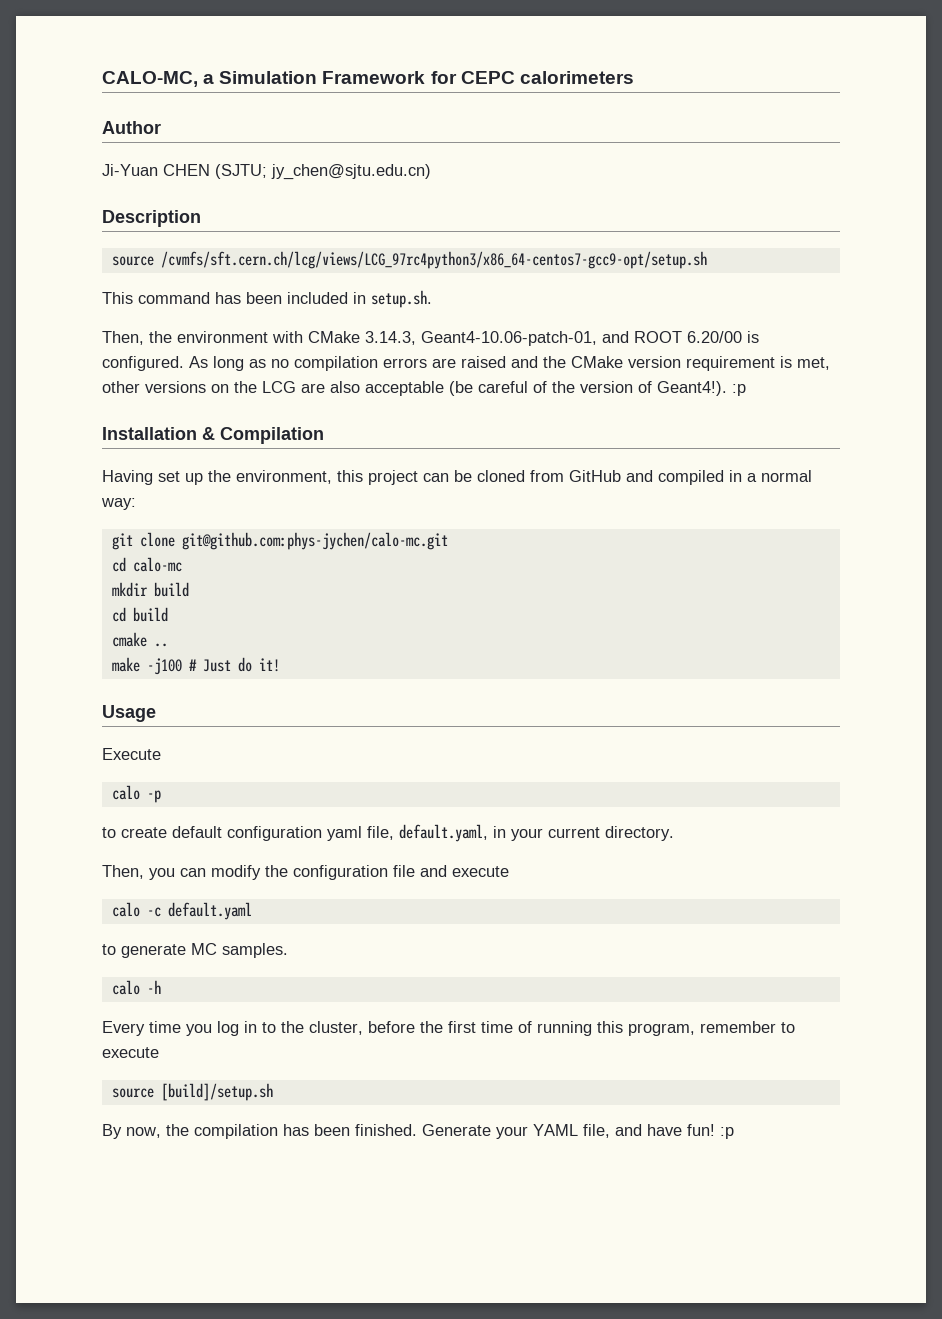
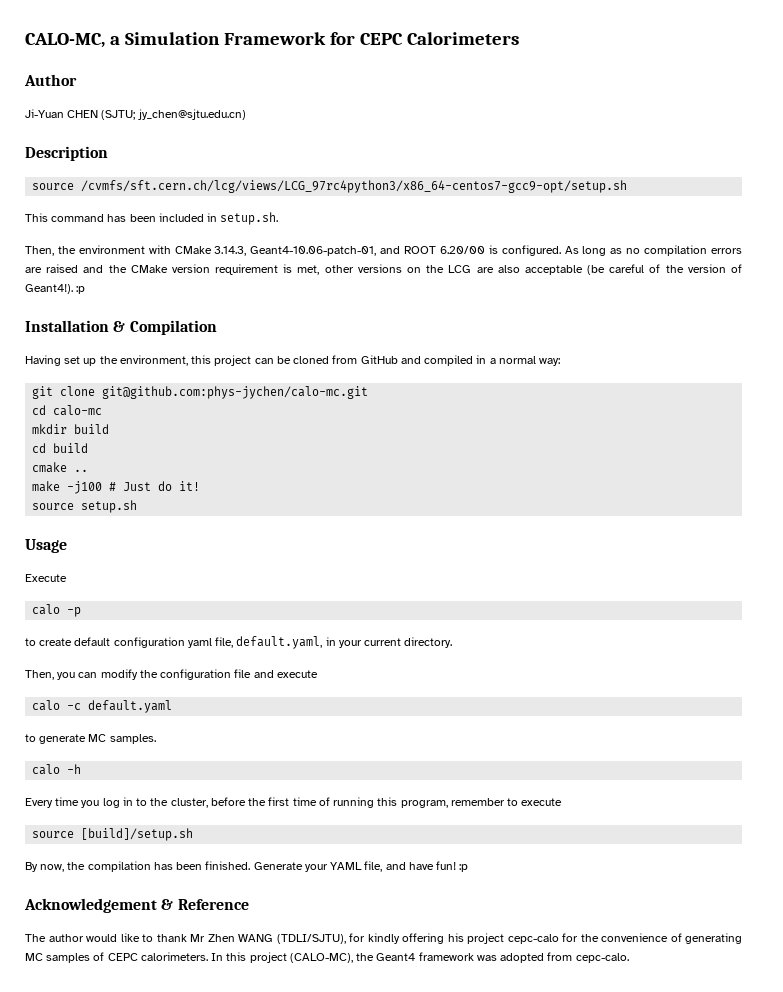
- CALO-MC, a Simulation Framework for CEPC calorimeters
+ CALO-MC, a Simulation Framework for CEPC Calorimeters
+ source setup.sh
+ Acknowledgement & Reference
+ The author would like to thank Mr Zhen WANG (TDLI/SJTU), for kindly offering his project cepc-calo for the convenience of generating MC samples of CEPC calorimeters. In this project (CALO-MC), the Geant4 framework was adopted from cepc-calo.

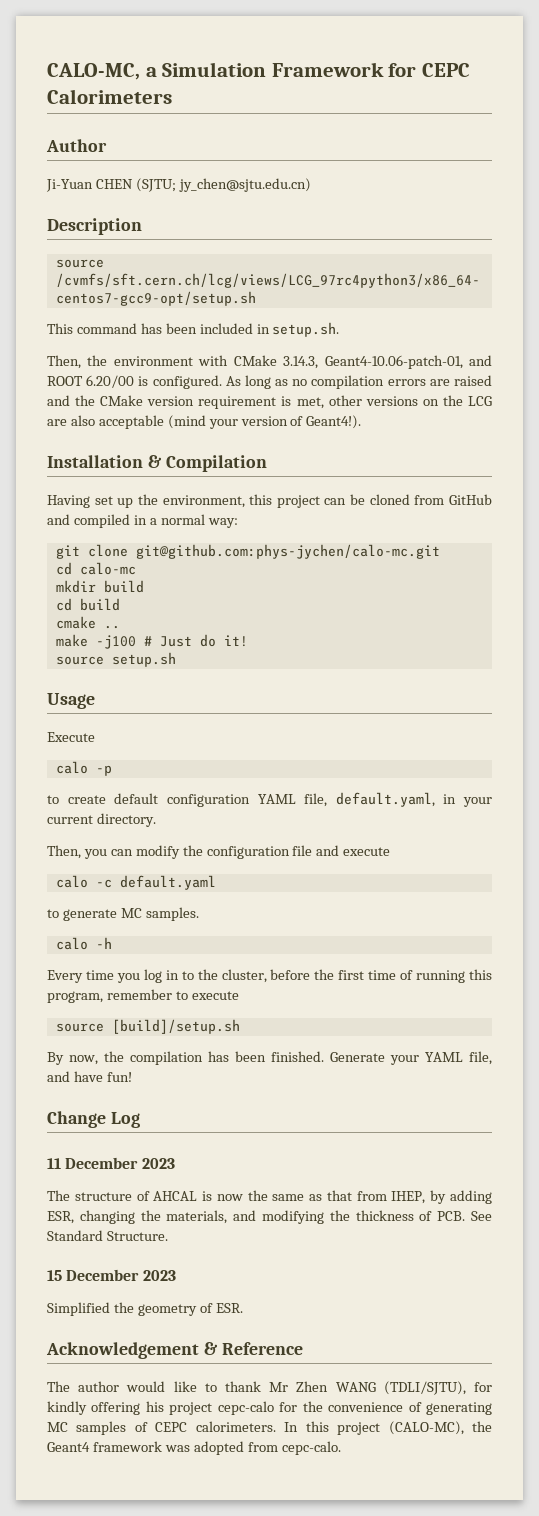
- As long as no compilation errors are raised and the CMake version requirement is met, other versions on the LCG are also acceptable (be careful of the version of Geant4!). :p
+ As long as no compilation errors are raised and the CMake version requirement is met, other versions on the LCG are also acceptable (mind your version of Geant4!).
- to create default configuration yaml file, default.yaml, in your current directory.
+ to create default configuration YAML file, default.yaml, in your current directory.
- Generate your YAML file, and have fun! :p
+ Generate your YAML file, and have fun!
+ Change Log
+ 11 December 2023
+ The structure of AHCAL is now the same as that from IHEP, by adding ESR, changing the materials, and modifying the thickness of PCB. See Standard Structure.
+ 15 December 2023
+ Simplified the geometry of ESR.

